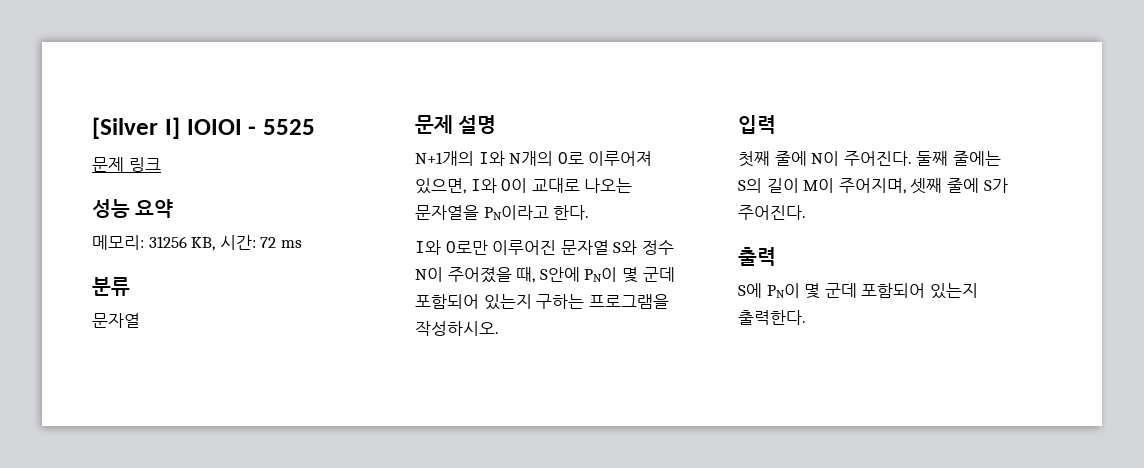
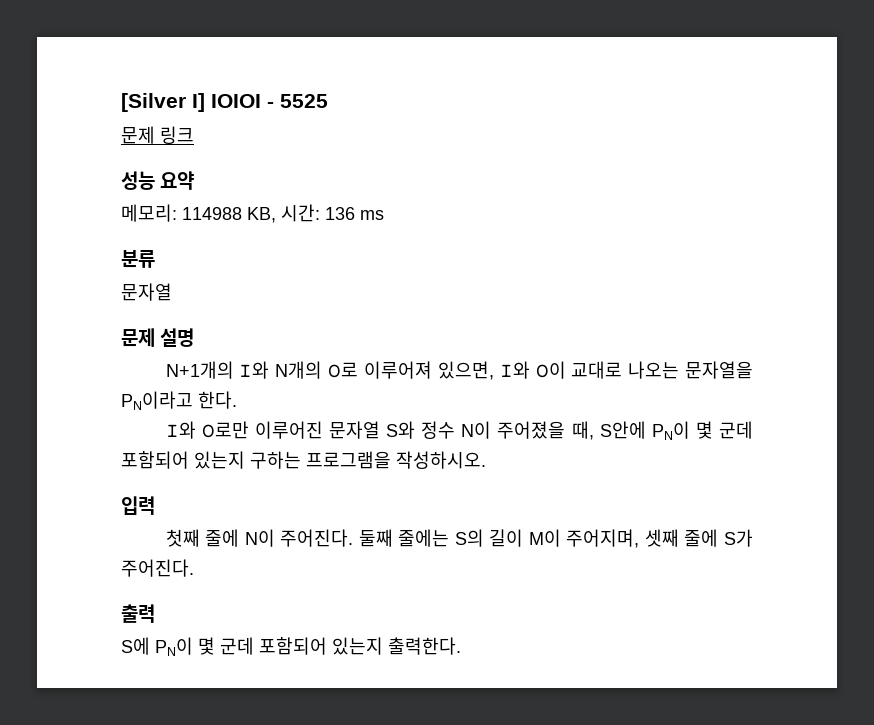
- 메모리: 31256 KB, 시간: 72 ms
+ 메모리: 114988 KB, 시간: 136 ms

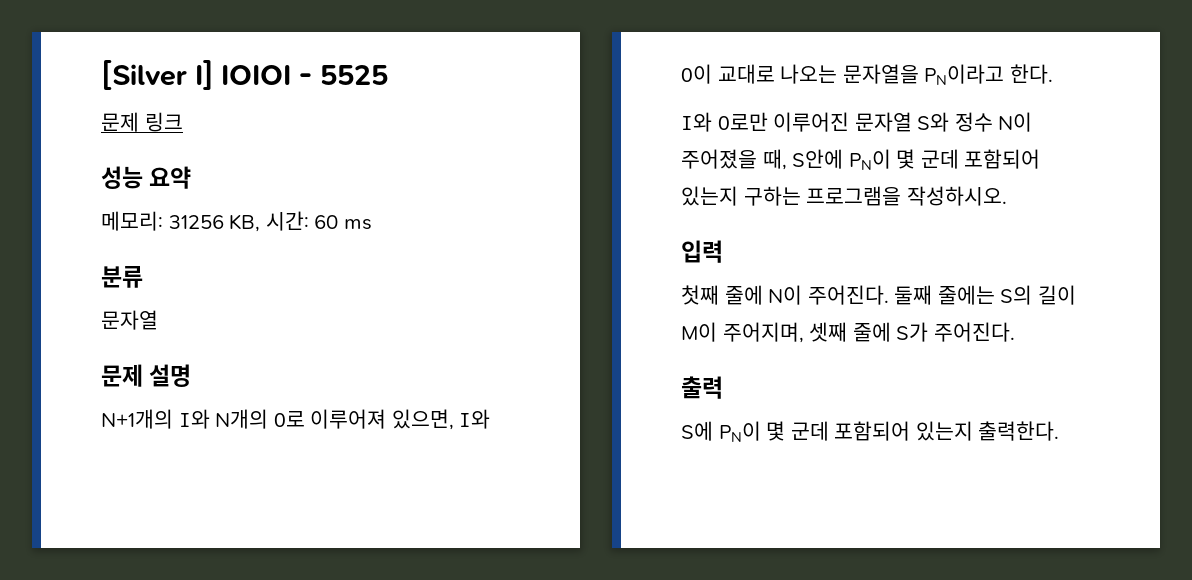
- 메모리: 114988 KB, 시간: 136 ms
+ 메모리: 31256 KB, 시간: 60 ms

